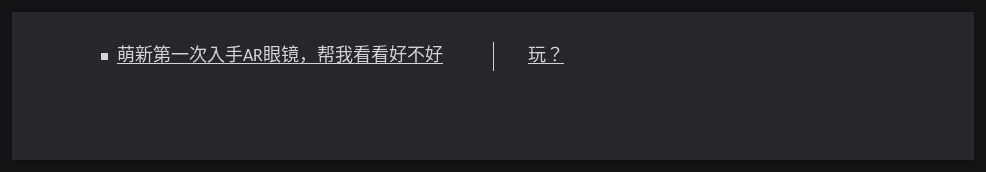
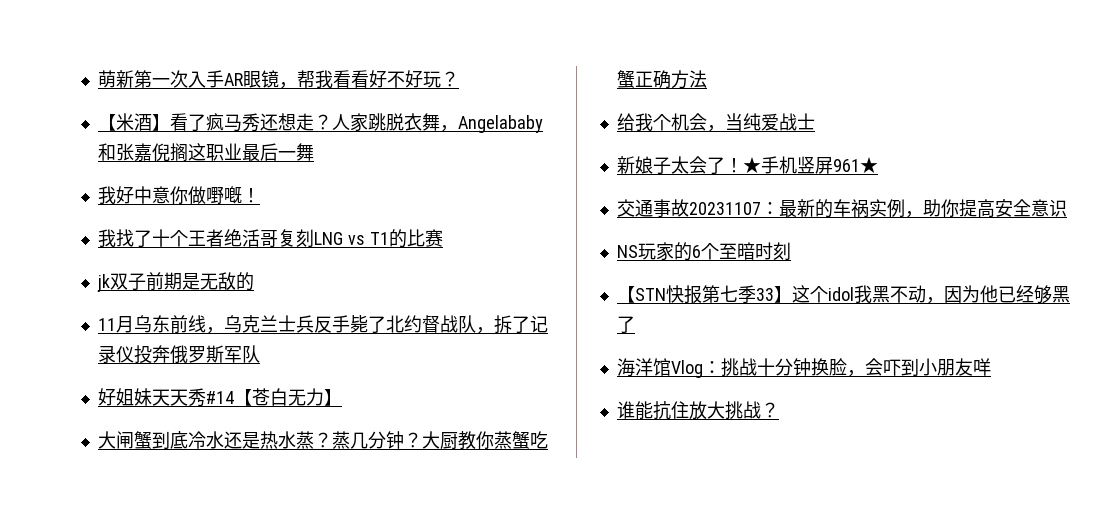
+ 【米酒】看了疯马秀还想走？人家跳脱衣舞，Angelababy和张嘉倪搁这职业最后一舞
+ 我好中意你做嘢嘅！
+ 我找了十个王者绝活哥复刻LNG vs T1的比赛
+ jk双子前期是无敌的
+ 11月乌东前线，乌克兰士兵反手毙了北约督战队，拆了记录仪投奔俄罗斯军队
+ 好姐妹天天秀#14【苍白无力】
+ 大闸蟹到底冷水还是热水蒸？蒸几分钟？大厨教你蒸蟹吃蟹正确方法
+ 给我个机会，当纯爱战士
+ 新娘子太会了！★手机竖屏961★
+ 交通事故20231107：最新的车祸实例，助你提高安全意识
+ NS玩家的6个至暗时刻
+ 【STN快报第七季33】这个idol我黑不动，因为他已经够黑了
+ 海洋馆Vlog：挑战十分钟换脸，会吓到小朋友咩
+ 谁能抗住放大挑战？

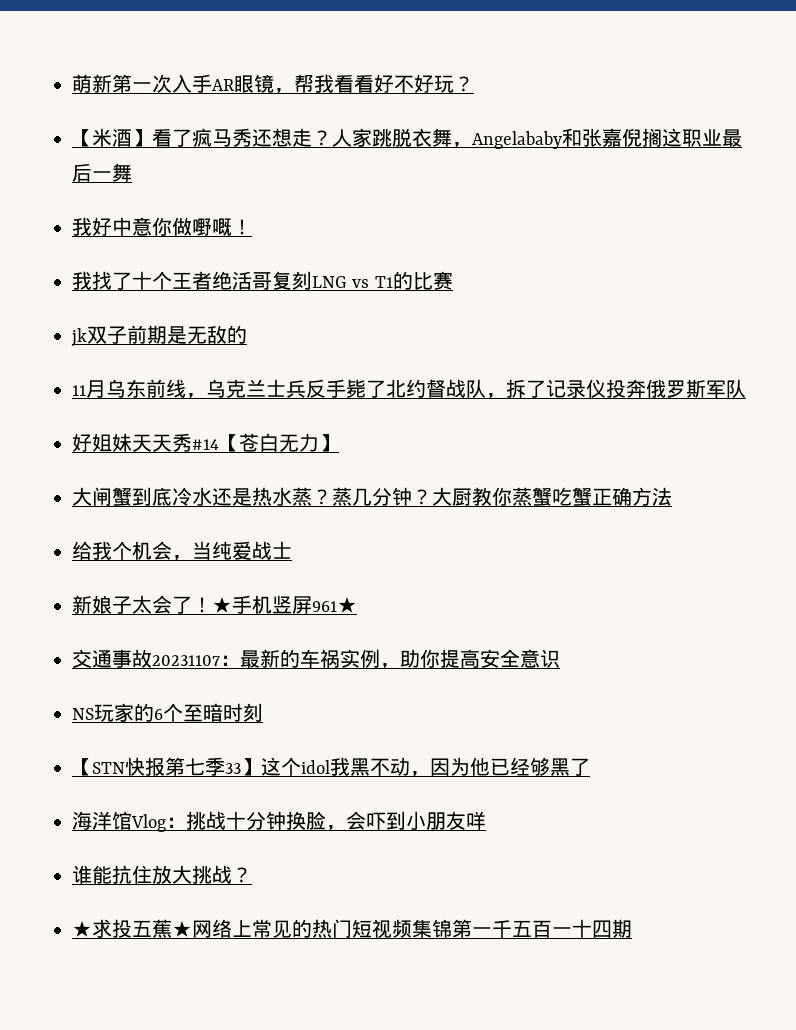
+ ★求投五蕉★网络上常见的热门短视频集锦第一千五百一十四期

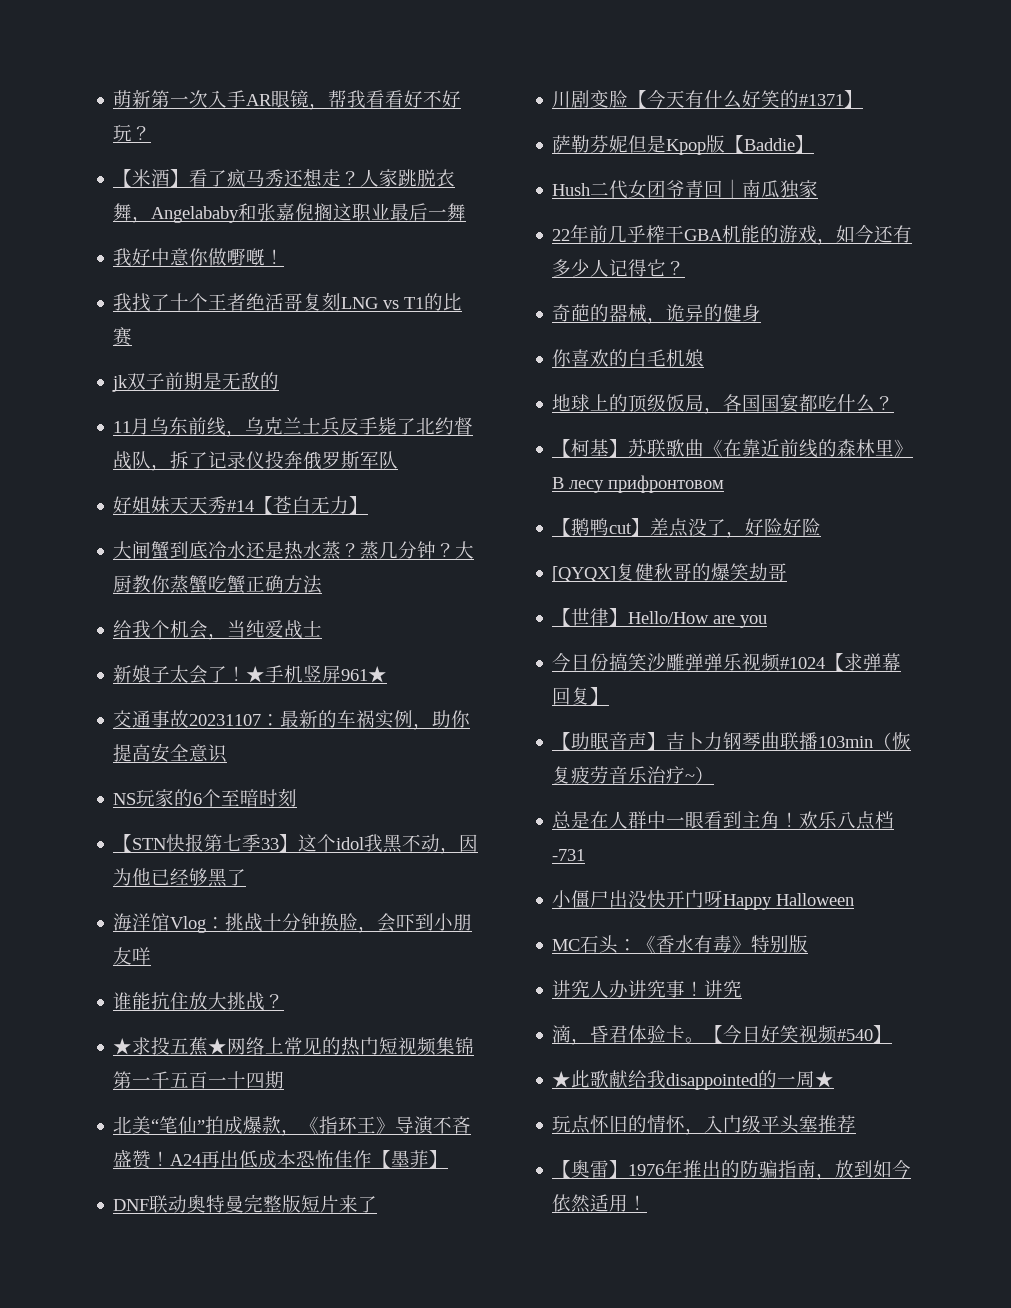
+ 北美“笔仙”拍成爆款，《指环王》导演不吝盛赞！A24再出低成本恐怖佳作【墨菲】
+ DNF联动奥特曼完整版短片来了
+ 川剧变脸【今天有什么好笑的#1371】
+ 萨勒芬妮但是Kpop版【Baddie】
+ Hush二代女团爷青回｜南瓜独家
+ 22年前几乎榨干GBA机能的游戏，如今还有多少人记得它？
+ 奇葩的器械，诡异的健身
+ 你喜欢的白毛机娘
+ 地球上的顶级饭局，各国国宴都吃什么？
+ 【柯基】苏联歌曲《在靠近前线的森林里》В лесу прифронтовом
+ 【鹅鸭cut】差点没了，好险好险
+ [QYQX]复健秋哥的爆笑劫哥
+ 【世律】Hello/How are you
+ 今日份搞笑沙雕弹弹乐视频#1024【求弹幕回复】
+ 【助眠音声】吉卜力钢琴曲联播103min（恢复疲劳音乐治疗~）
+ 总是在人群中一眼看到主角！欢乐八点档-731
+ 小僵尸出没快开门呀Happy Halloween
+ MC石头：《香水有毒》特别版
+ 讲究人办讲究事！讲究
+ 滴，昏君体验卡。【今日好笑视频#540】
+ ★此歌献给我disappointed的一周★
+ 玩点怀旧的情怀，入门级平头塞推荐
+ 【奥雷】1976年推出的防骗指南，放到如今依然适用！

